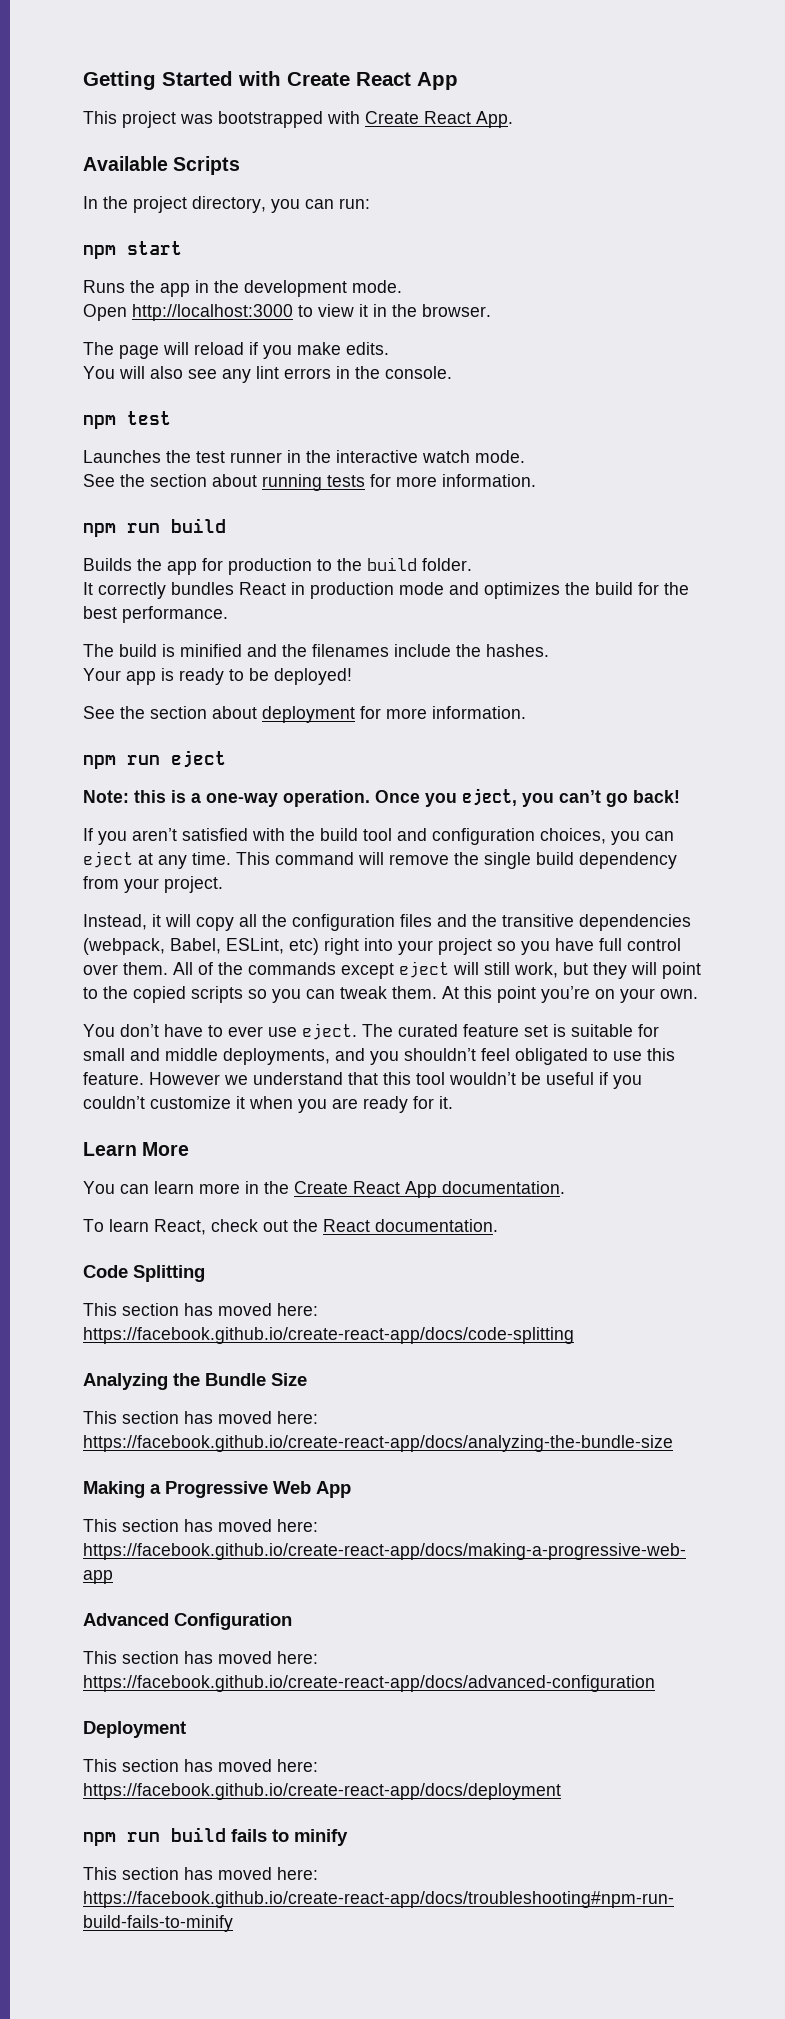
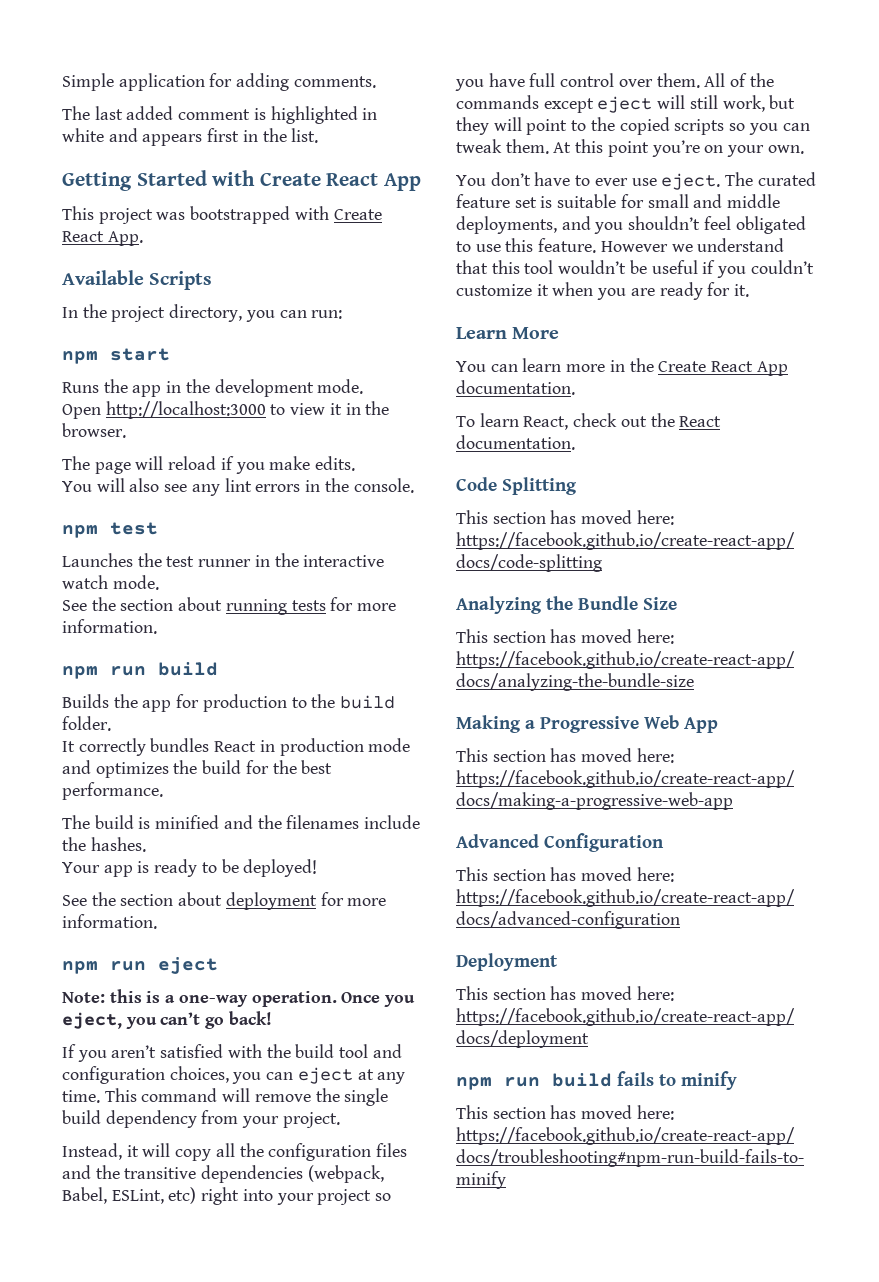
+ Simple application for adding comments.
+ The last added comment is highlighted in white and appears first in the list.

